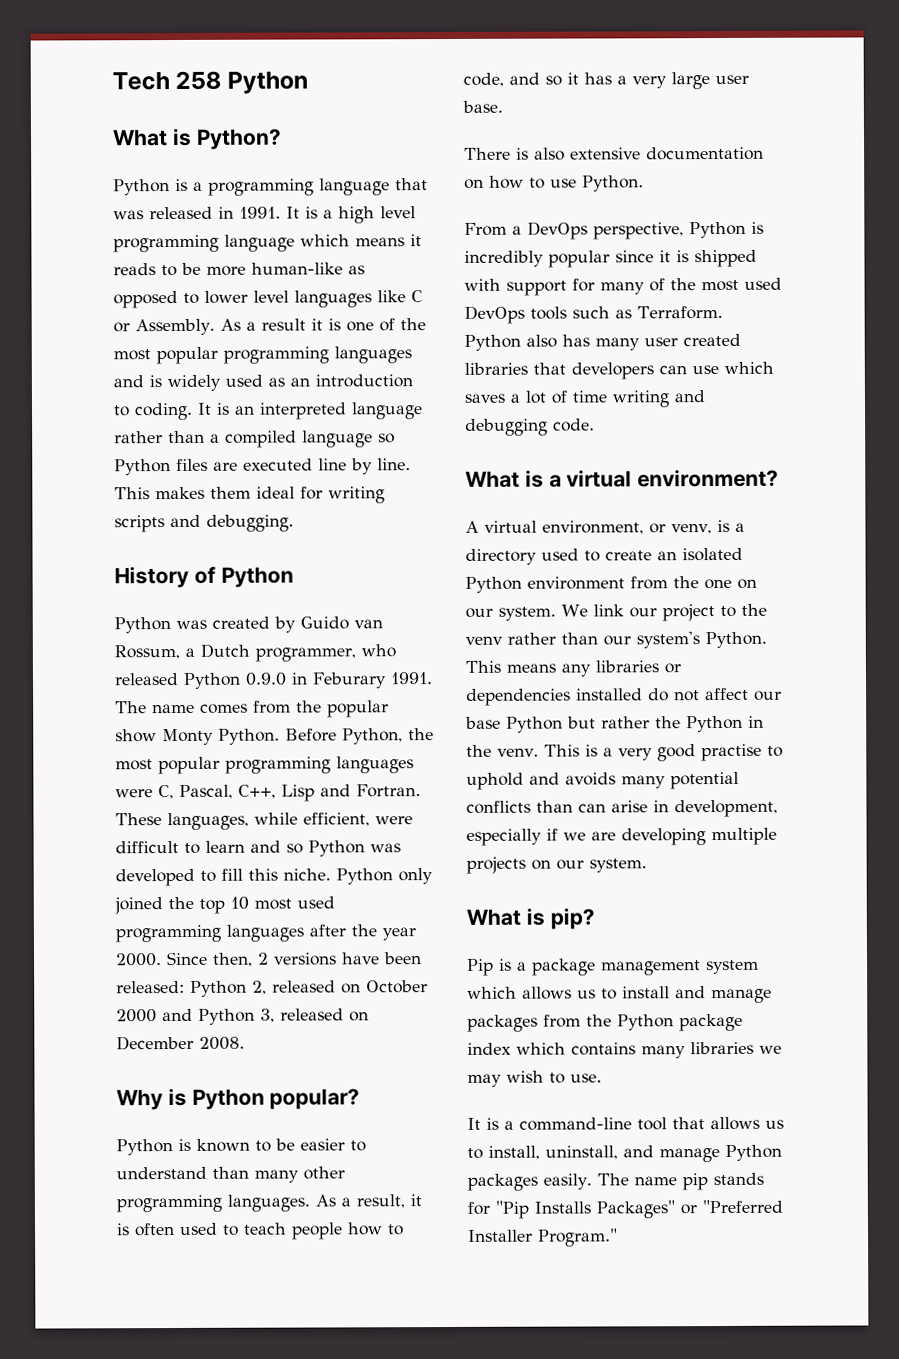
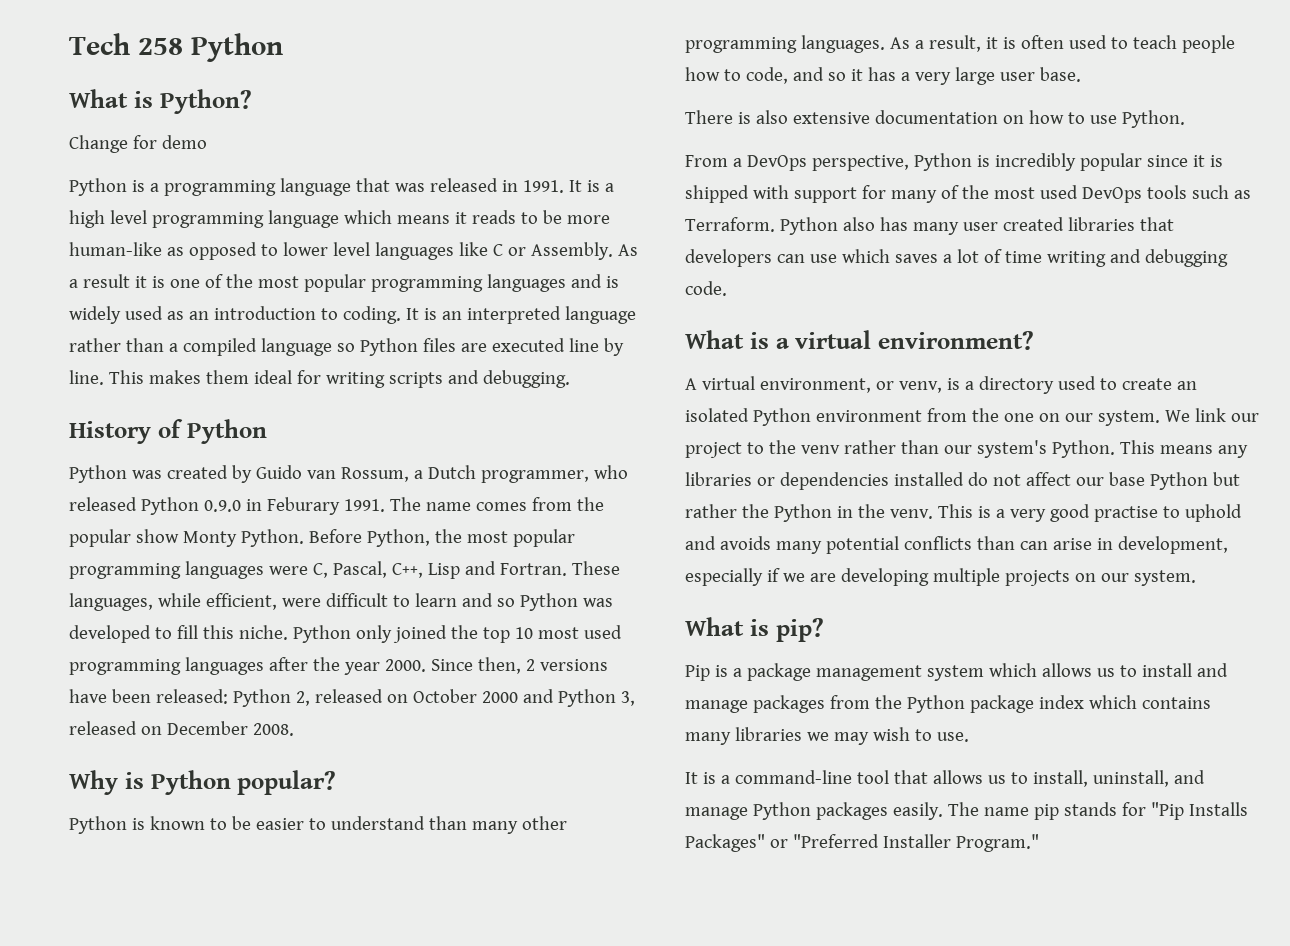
+ Change for demo

